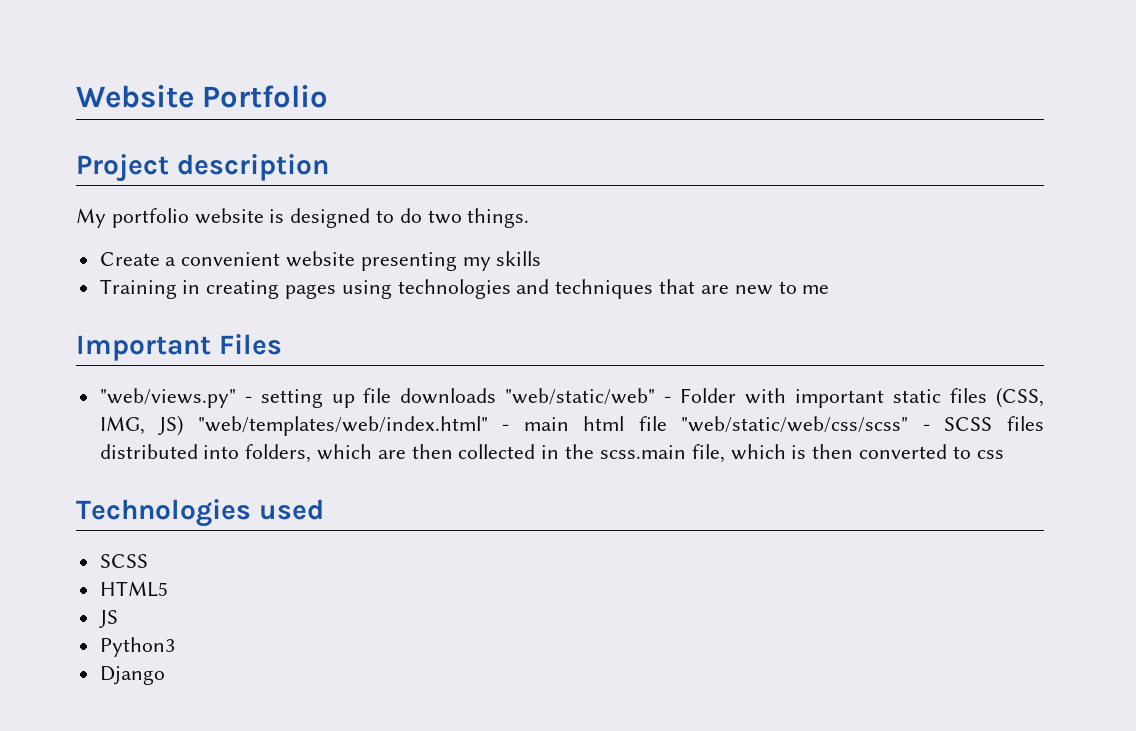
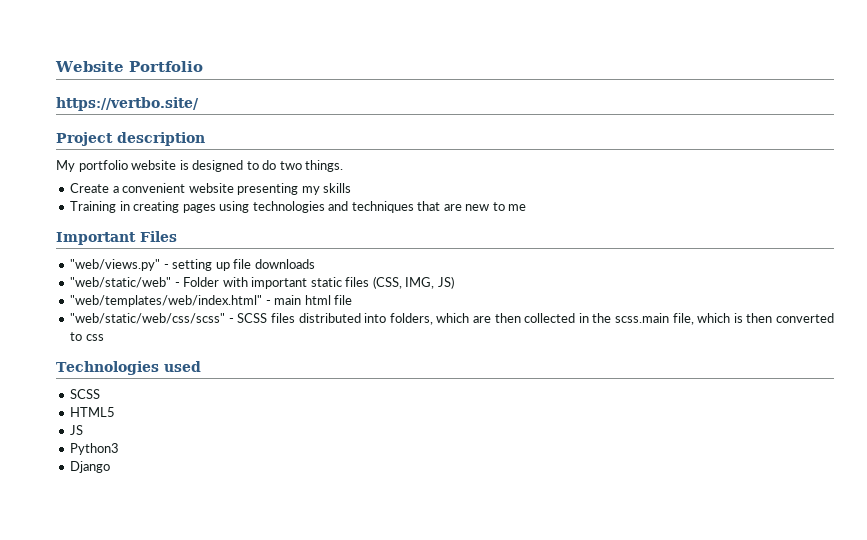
+ https://vertbo.site/
- "web/views.py" - setting up file downloads "web/static/web" - Folder with important static files (CSS, IMG, JS) "web/templates/web/index.html" - main html file "web/static/web/css/scss" - SCSS files distributed into folders, which are then collected in the scss.main file, which is then converted to css
+ "web/views.py" - setting up file downloads
+ "web/static/web" - Folder with important static files (CSS, IMG, JS)
+ "web/templates/web/index.html" - main html file
+ "web/static/web/css/scss" - SCSS files distributed into folders, which are then collected in the scss.main file, which is then converted to css

